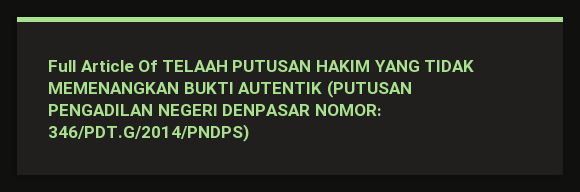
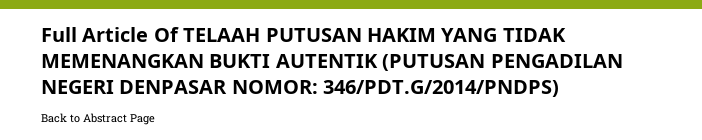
+ Back to Abstract Page

